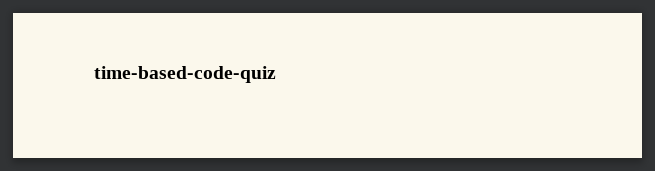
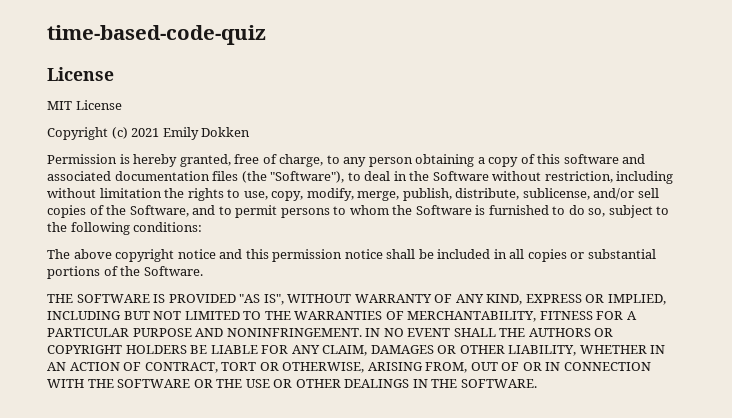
  time-based-code-quiz
+ License
+ MIT License
+ Copyright (c) 2021 Emily Dokken
+ Permission is hereby granted, free of charge, to any person obtaining a copy of this software and associated documentation files (the "Software"), to deal in the Software without restriction, including without limitation the rights to use, copy, modify, merge, publish, distribute, sublicense, and/or sell copies of the Software, and to permit persons to whom the Software is furnished to do so, subject to the following conditions:
+ The above copyright notice and this permission notice shall be included in all copies or substantial portions of the Software.
+ THE SOFTWARE IS PROVIDED "AS IS", WITHOUT WARRANTY OF ANY KIND, EXPRESS OR IMPLIED, INCLUDING BUT NOT LIMITED TO THE WARRANTIES OF MERCHANTABILITY, FITNESS FOR A PARTICULAR PURPOSE AND NONINFRINGEMENT. IN NO EVENT SHALL THE AUTHORS OR COPYRIGHT HOLDERS BE LIABLE FOR ANY CLAIM, DAMAGES OR OTHER LIABILITY, WHETHER IN AN ACTION OF CONTRACT, TORT OR OTHERWISE, ARISING FROM, OUT OF OR IN CONNECTION WITH THE SOFTWARE OR THE USE OR OTHER DEALINGS IN THE SOFTWARE.

